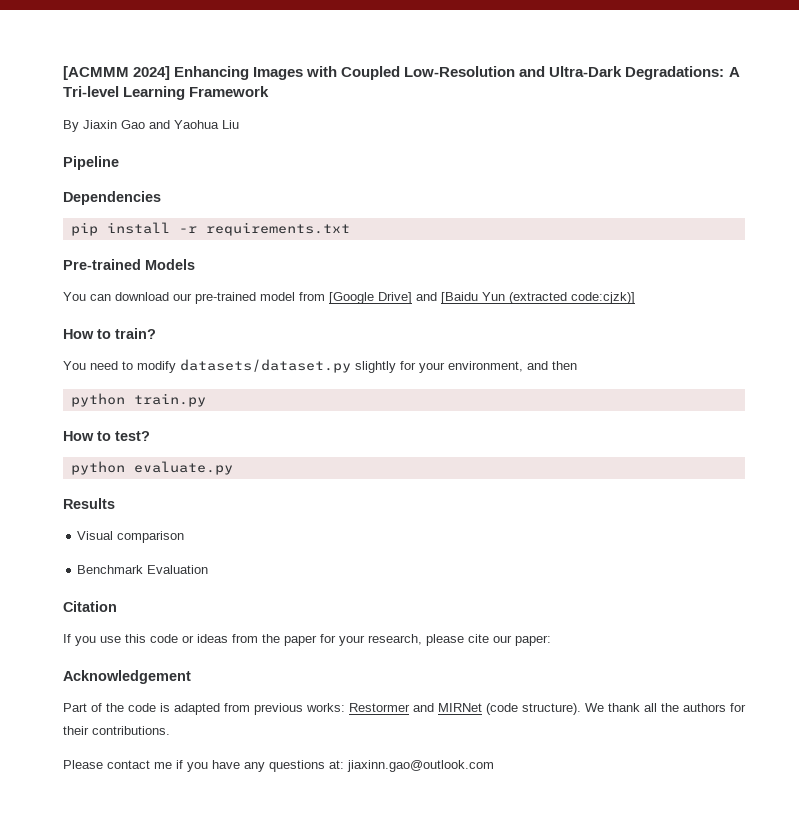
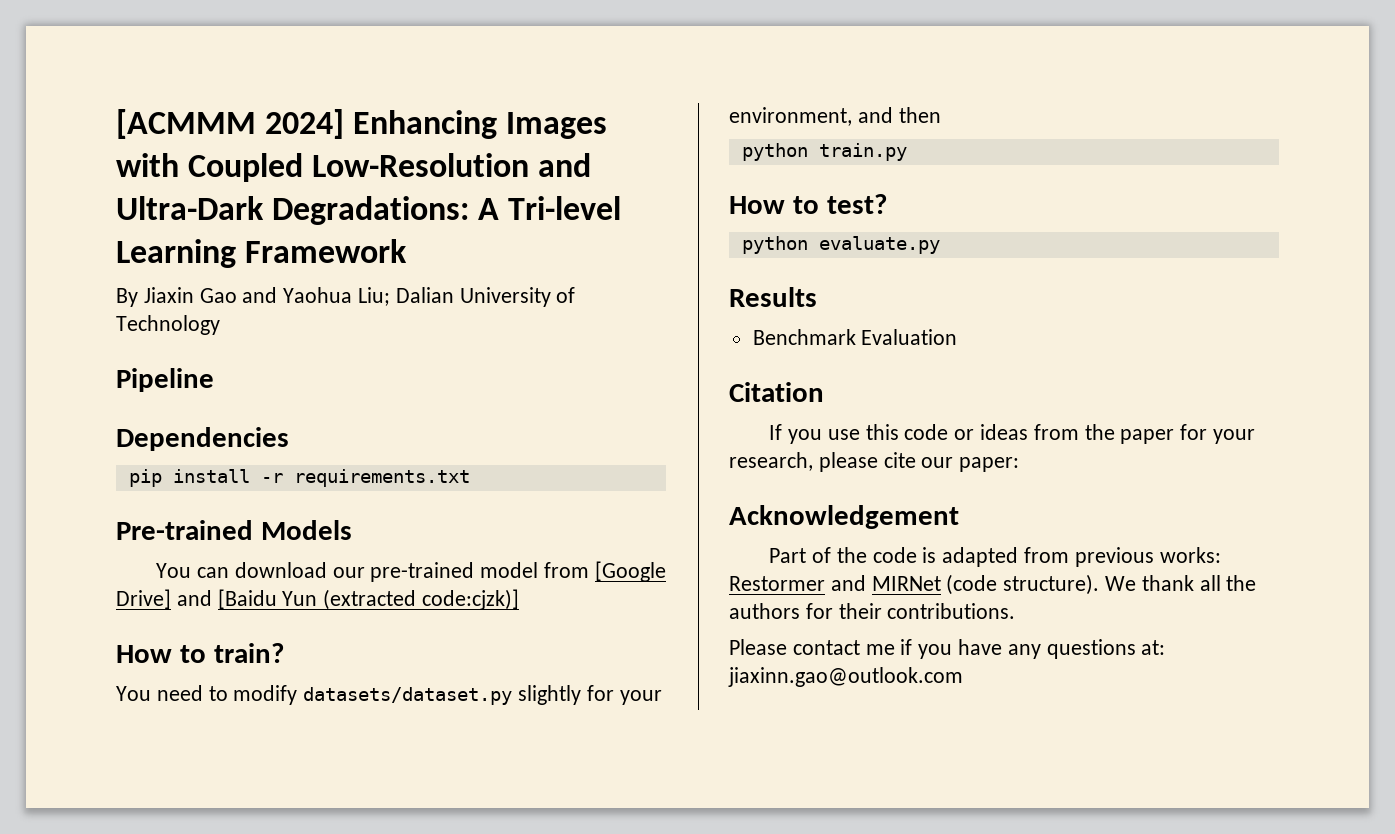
- By Jiaxin Gao and Yaohua Liu
+ By Jiaxin Gao and Yaohua Liu; Dalian University of Technology
- Visual comparison

